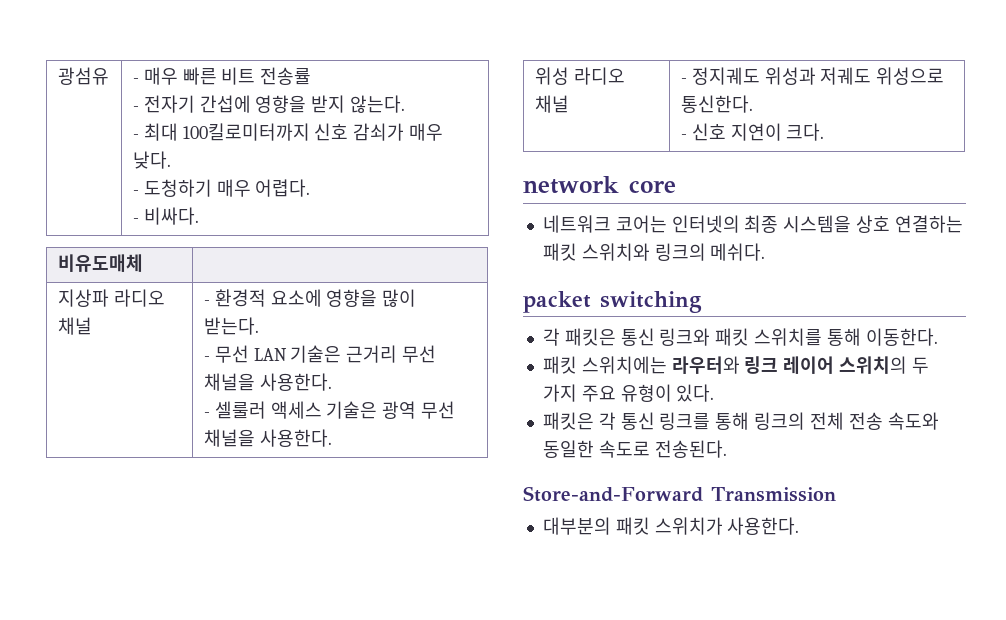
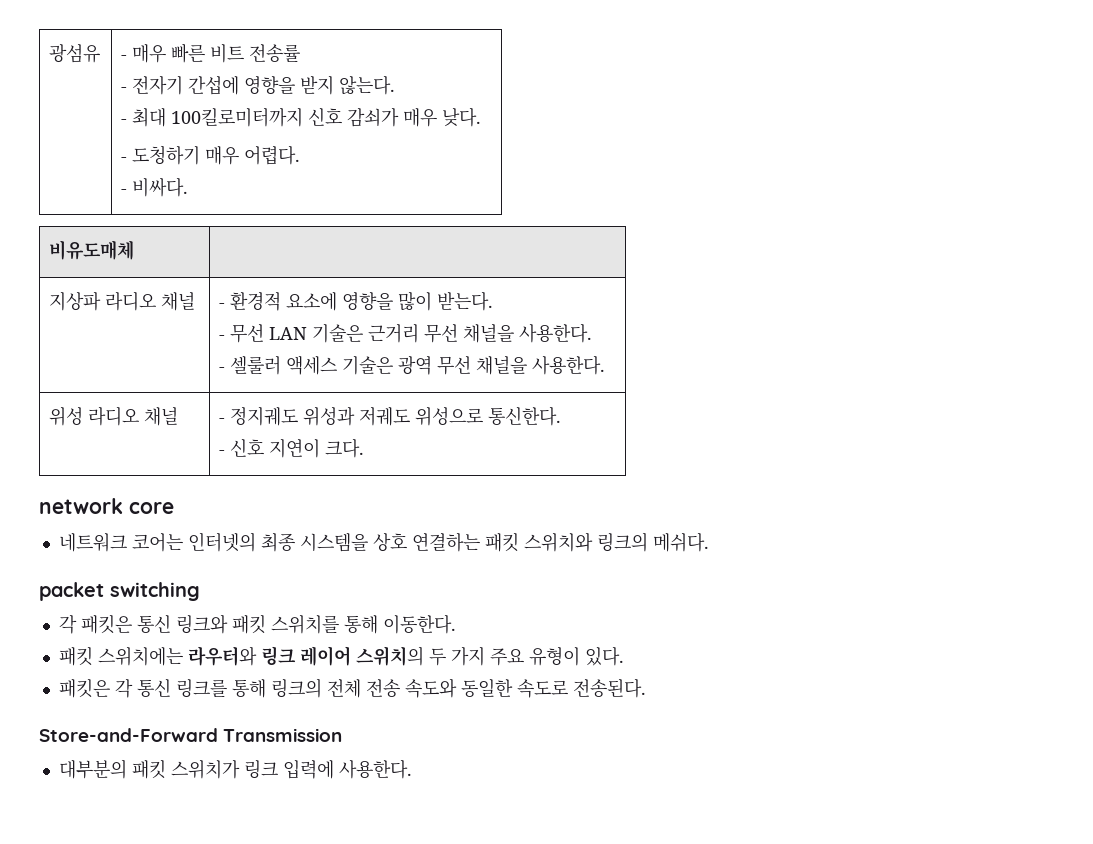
- 대부분의 패킷 스위치가 사용한다.
+ 대부분의 패킷 스위치가 링크 입력에 사용한다.

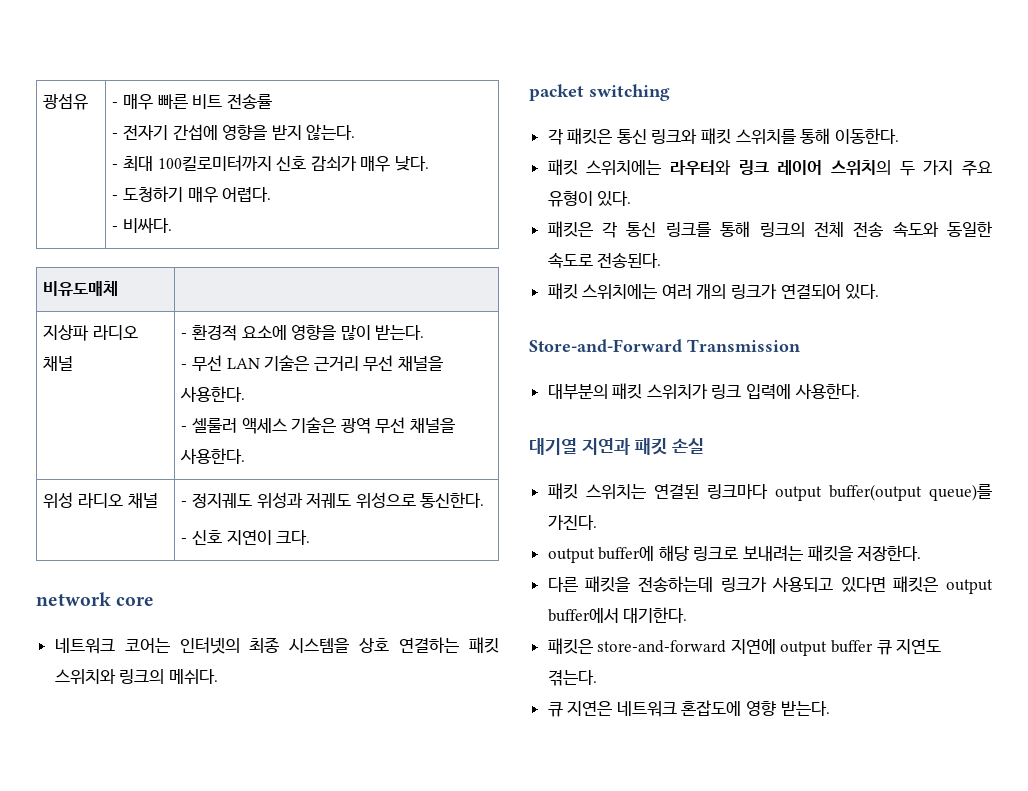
+ 패킷 스위치에는 여러 개의 링크가 연결되어 있다.
+ 대기열 지연과 패킷 손실
+ 패킷 스위치는 연결된 링크마다 output buffer(output queue)를 가진다.
+ output buffer에 해당 링크로 보내려는 패킷을 저장한다.
+ 다른 패킷을 전송하는데 링크가 사용되고 있다면 패킷은 output buffer에서 대기한다.
+ 패킷은 store-and-forward 지연에 output buffer 큐 지연도 겪는다.
+ 큐 지연은 네트워크 혼잡도에 영향 받는다.

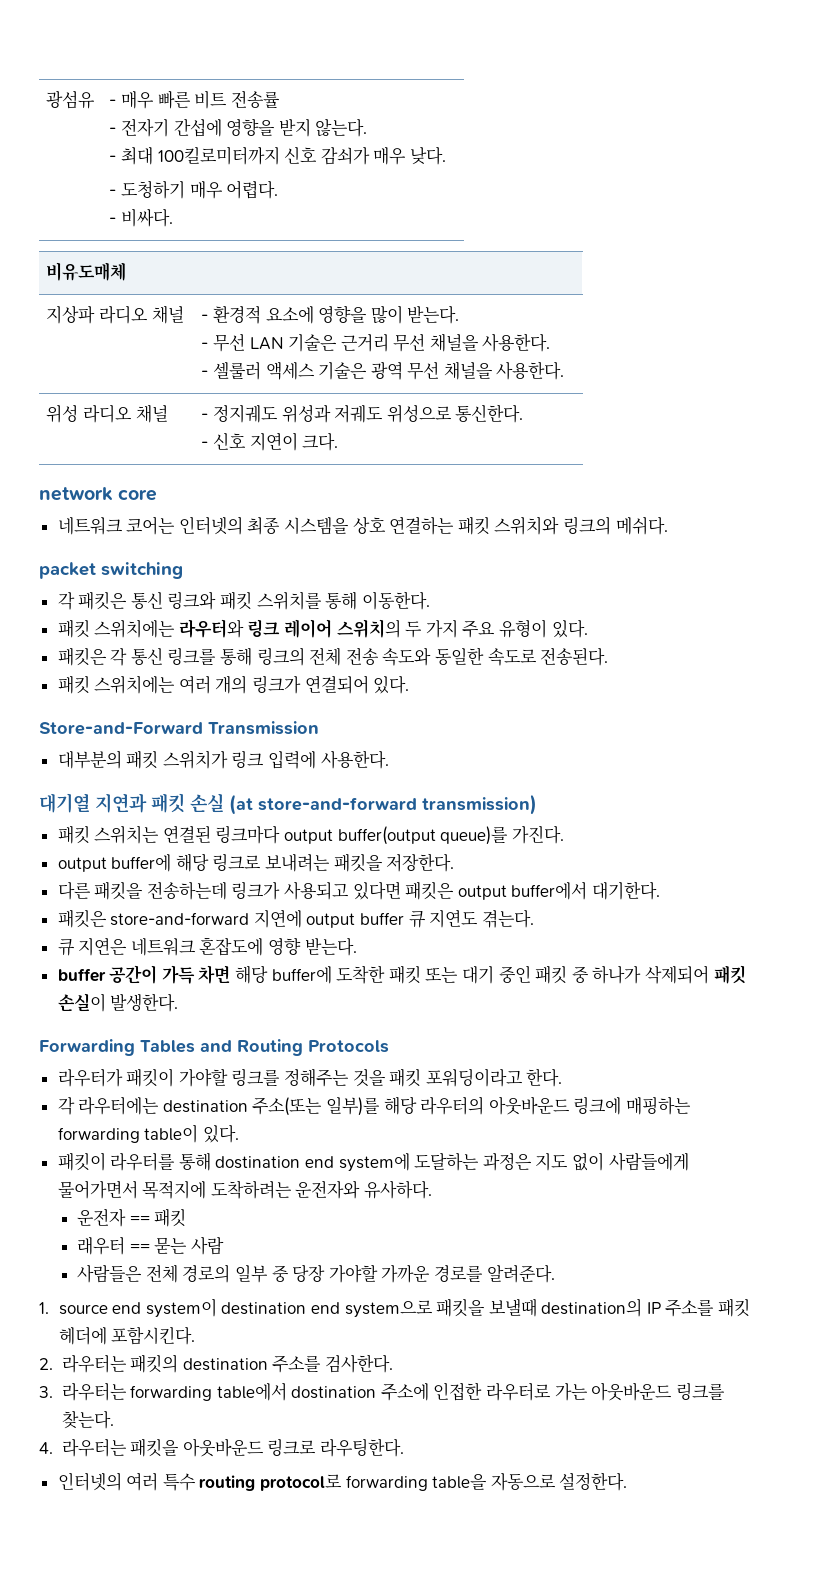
- 대기열 지연과 패킷 손실
+ 대기열 지연과 패킷 손실 (at store-and-forward transmission)
+ buffer 공간이 가득 차면 해당 buffer에 도착한 패킷 또는 대기 중인 패킷 중 하나가 삭제되어 패킷 손실이 발생한다.
+ Forwarding Tables and Routing Protocols
+ 라우터가 패킷이 가야할 링크를 정해주는 것을 패킷 포워딩이라고 한다.
+ 각 라우터에는 destination 주소(또는 일부)를 해당 라우터의 아웃바운드 링크에 매핑하는 forwarding table이 있다.
+ 패킷이 라우터를 통해 dostination end system에 도달하는 과정은 지도 없이 사람들에게 물어가면서 목적지에 도착하려는 운전자와 유사하다.
+ 운전자 == 패킷
+ 래우터 == 묻는 사람
+ 사람들은 전체 경로의 일부 중 당장 가야할 가까운 경로를 알려준다.
+ 1. source end system이 destination end system으로 패킷을 보낼때 destination의 IP 주소를 패킷 헤더에 포함시킨다.
+ 2. 라우터는 패킷의 destination 주소를 검사한다.
+ 3. 라우터는 forwarding table에서 dostination 주소에 인접한 라우터로 가는 아웃바운드 링크를 찾는다.
+ 4. 라우터는 패킷을 아웃바운드 링크로 라우팅한다.
+ 인터넷의 여러 특수 routing protocol로 forwarding table을 자동으로 설정한다.

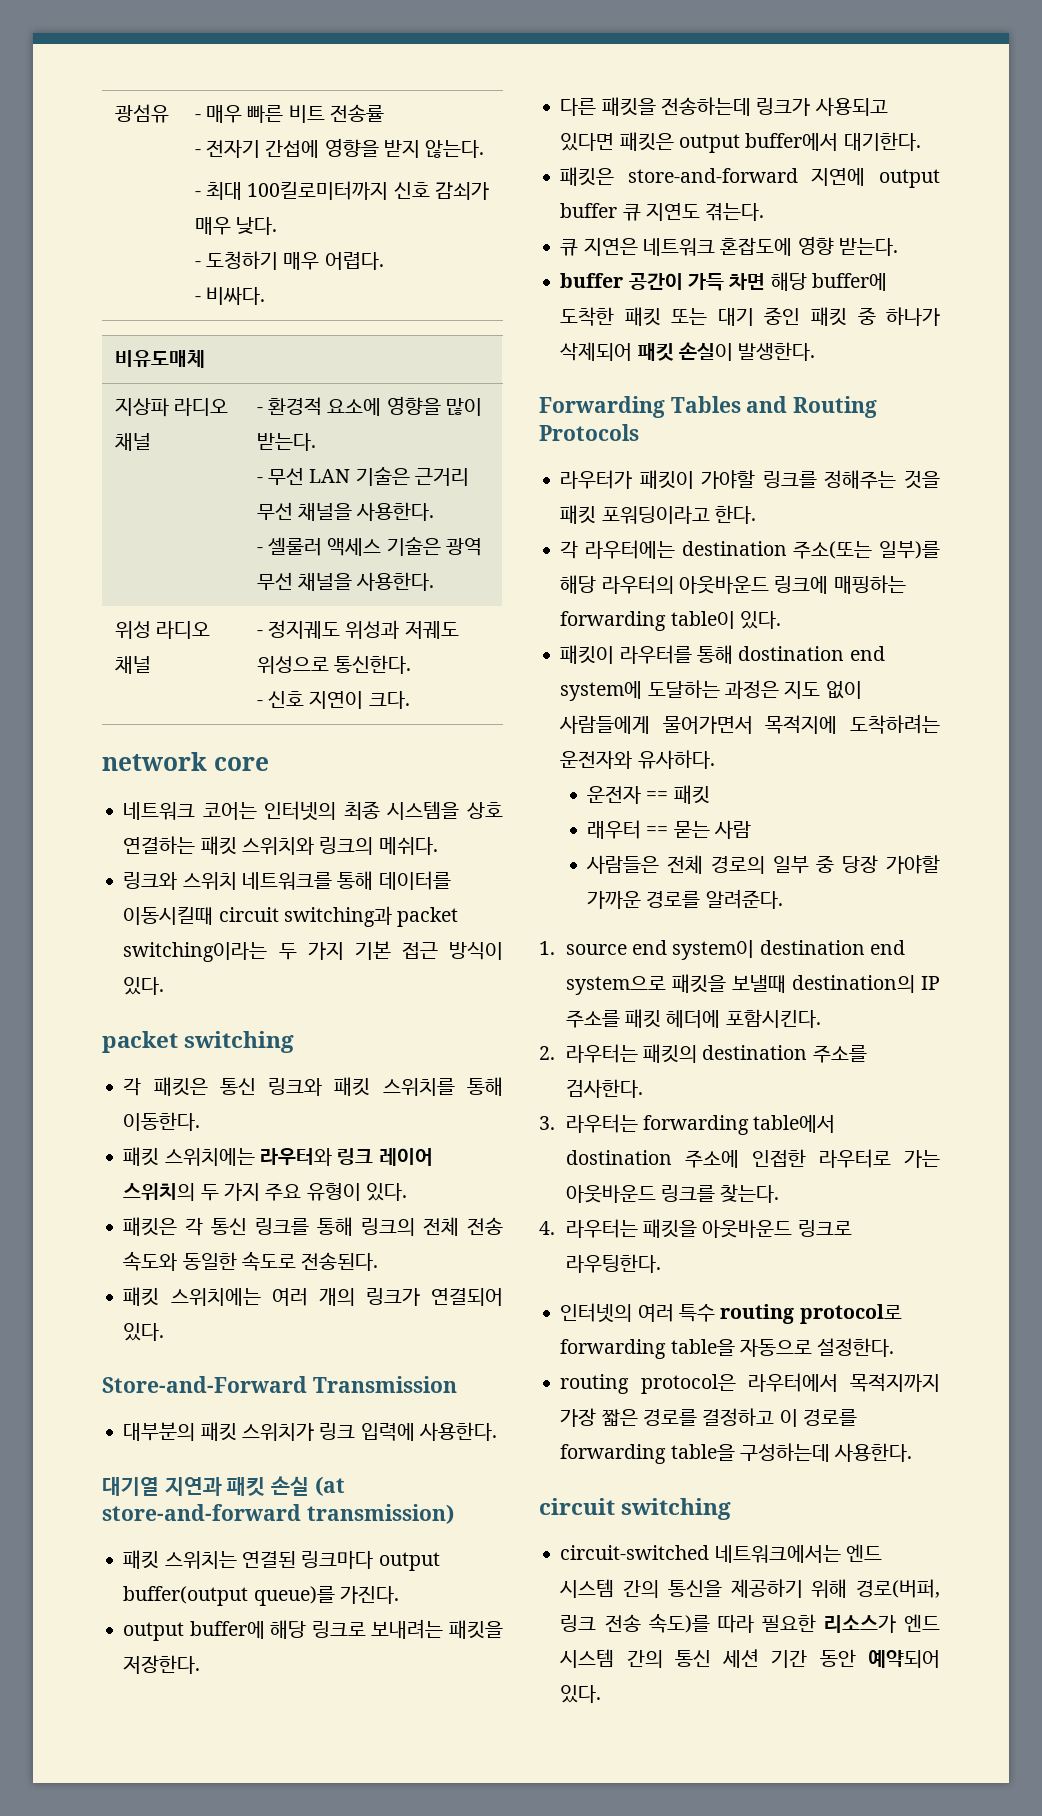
+ 링크와 스위치 네트워크를 통해 데이터를 이동시킬때 circuit switching과 packet switching이라는 두 가지 기본 접근 방식이 있다.
+ routing protocol은 라우터에서 목적지까지 가장 짧은 경로를 결정하고 이 경로를 forwarding table을 구성하는데 사용한다.
+ circuit switching
+ circuit-switched 네트워크에서는 엔드 시스템 간의 통신을 제공하기 위해 경로(버퍼, 링크 전송 속도)를 따라 필요한 리소스가 엔드 시스템 간의 통신 세션 기간 동안 예약되어 있다.

